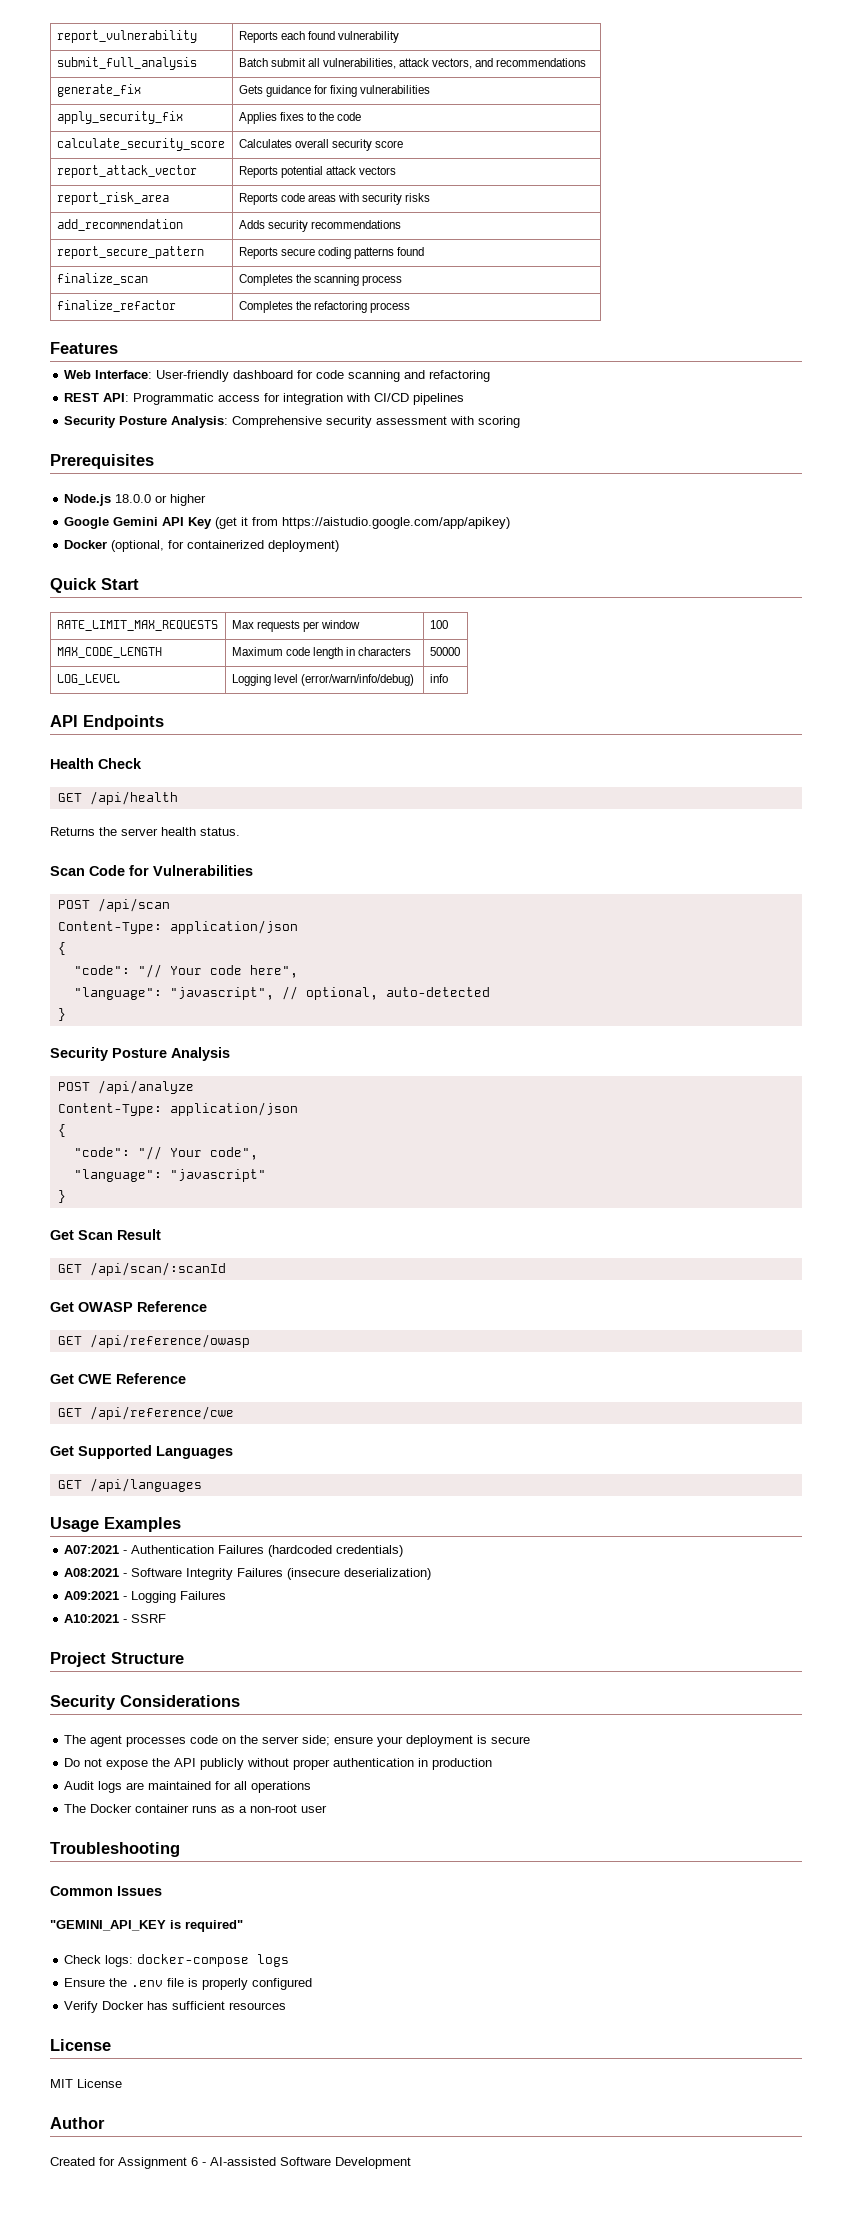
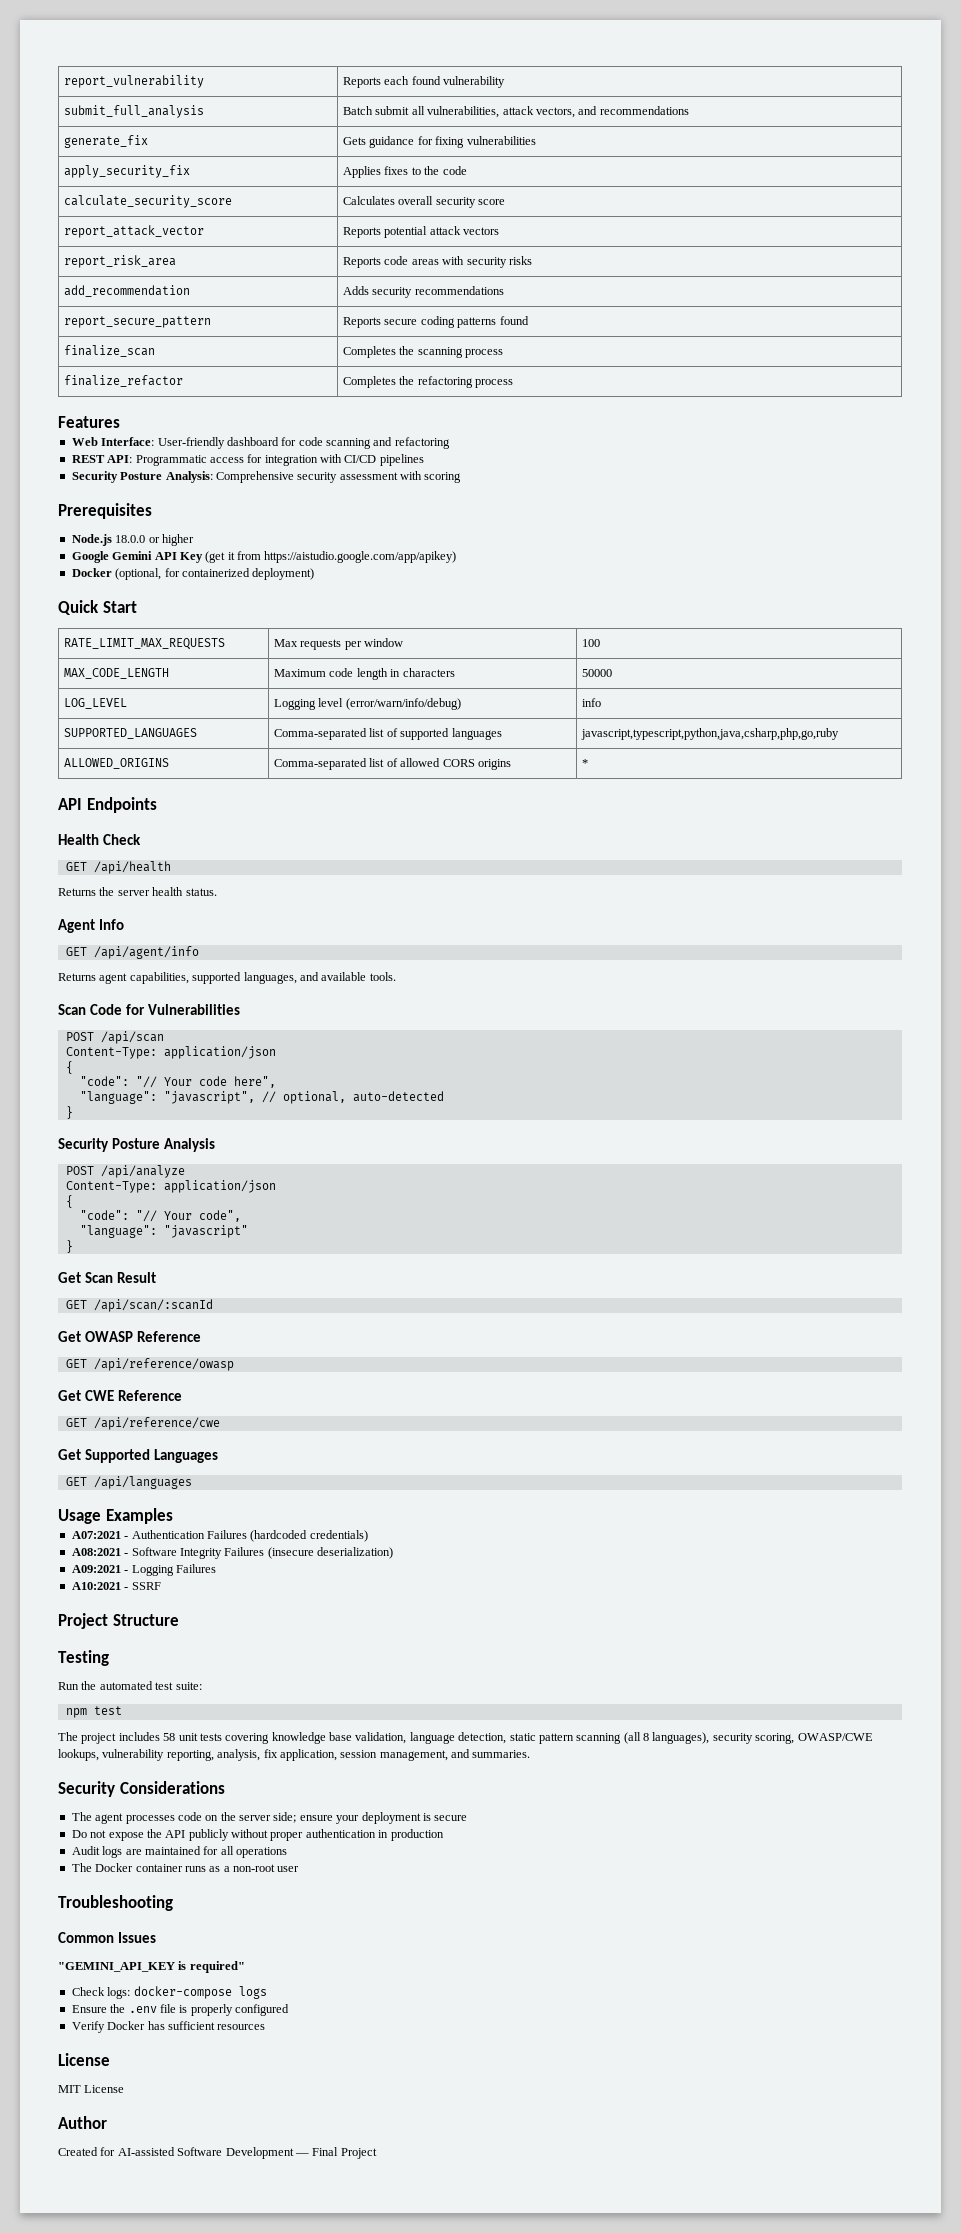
+ SUPPORTED_LANGUAGES | Comma-separated list of supported languages | javascript,typescript,python,java,csharp,php,go,ruby
+ ALLOWED_ORIGINS | Comma-separated list of allowed CORS origins | *
+ Agent Info
+ GET /api/agent/info
+ Returns agent capabilities, supported languages, and available tools.
+ Testing
+ Run the automated test suite:
+ npm test
+ The project includes 58 unit tests covering knowledge base validation, language detection, static pattern scanning (all 8 languages), security scoring, OWASP/CWE lookups, vulnerability reporting, analysis, fix application, session management, and summaries.
- Created for Assignment 6 - AI-assisted Software Development
+ Created for AI-assisted Software Development — Final Project

